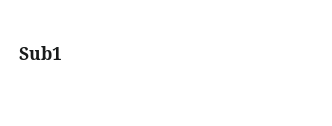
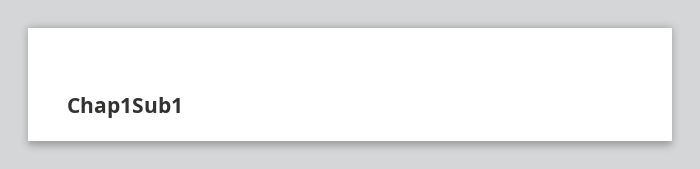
- Sub1
+ Chap1Sub1

